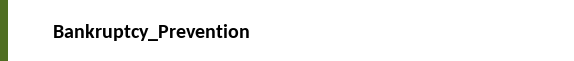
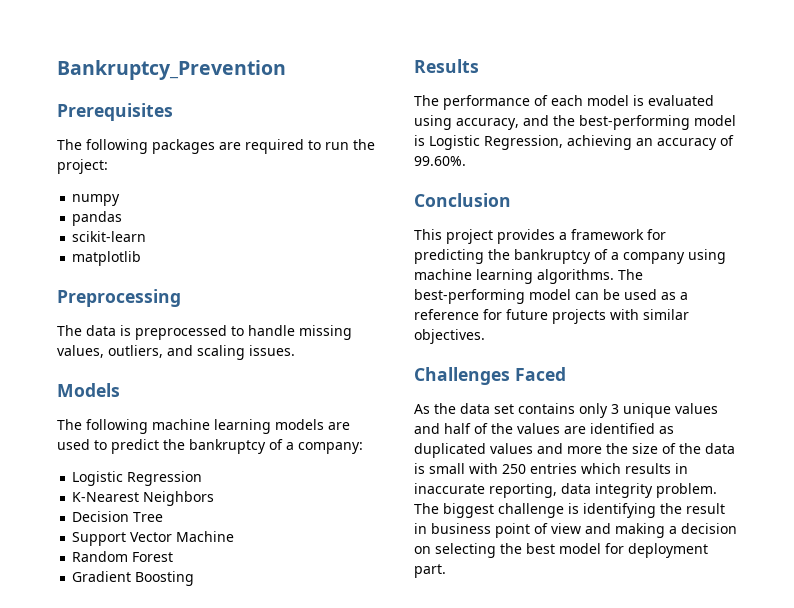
+ Prerequisites
+ The following packages are required to run the project:
+ numpy
+ pandas
+ scikit-learn
+ matplotlib
+ Preprocessing
+ The data is preprocessed to handle missing values, outliers, and scaling issues.
+ Models
+ The following machine learning models are used to predict the bankruptcy of a company:
+ Logistic Regression
+ K-Nearest Neighbors
+ Decision Tree
+ Support Vector Machine
+ Random Forest
+ Gradient Boosting
+ Results
+ The performance of each model is evaluated using accuracy, and the best-performing model is Logistic Regression, achieving an accuracy of 99.60%.
+ Conclusion
+ This project provides a framework for predicting the bankruptcy of a company using machine learning algorithms. The best-performing model can be used as a reference for future projects with similar objectives.
+ Challenges Faced
+ As the data set contains only 3 unique values and half of the values are identified as duplicated values and more the size of the data is small with 250 entries which results in inaccurate reporting, data integrity problem. The biggest challenge is identifying the result in business point of view and making a decision on selecting the best model for deployment part.

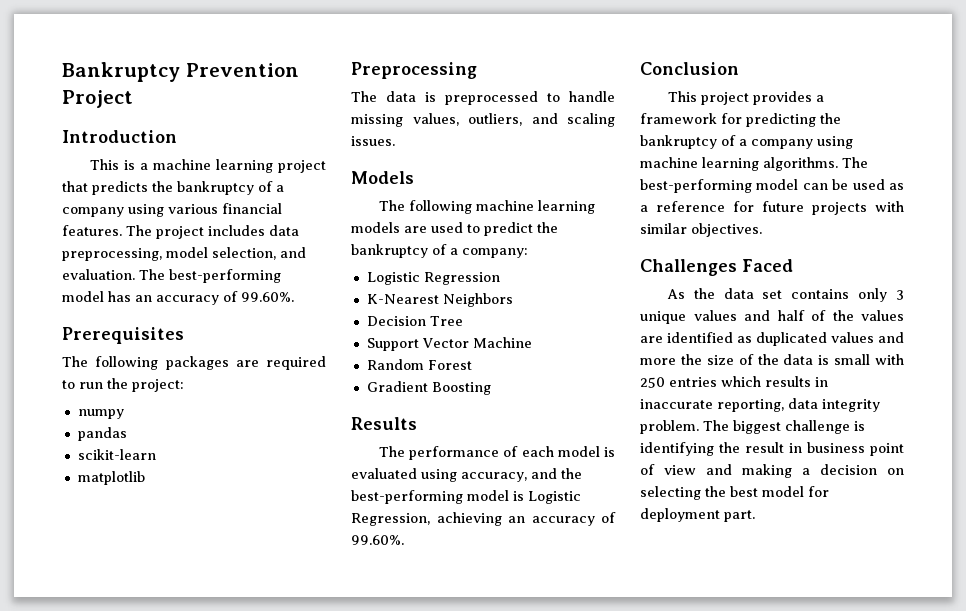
- Bankruptcy_Prevention
+ Bankruptcy Prevention Project
+ Introduction
+ This is a machine learning project that predicts the bankruptcy of a company using various financial features. The project includes data preprocessing, model selection, and evaluation. The best-performing model has an accuracy of 99.60%.

